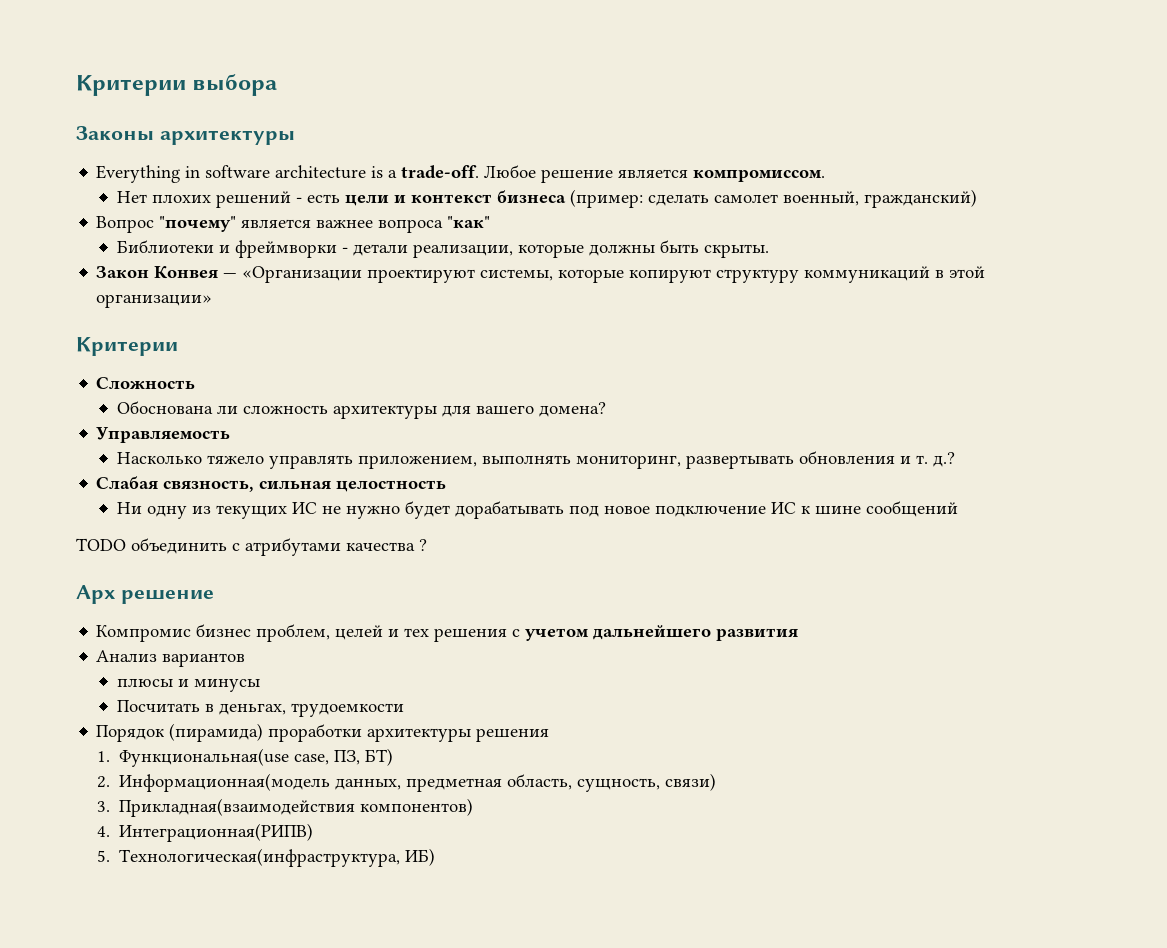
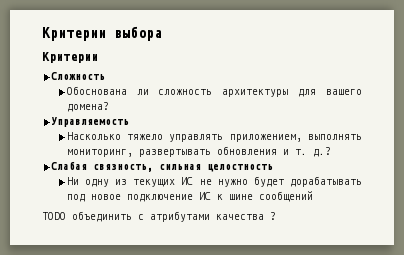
- Законы архитектуры
- Everything in software architecture is a trade-off. Любое решение является компромиссом.
- Нет плохих решений - есть цели и контекст бизнеса (пример: сделать самолет военный, гражданский)
- Вопрос "почему" является важнее вопроса "как"
- Библиотеки и фреймворки - детали реализации, которые должны быть скрыты.
- Закон Конвея — «Организации проектируют системы, которые копируют структуру коммуникаций в этой организации»
- Арх решение
- Компромис бизнес проблем, целей и тех решения с учетом дальнейшего развития
- Анализ вариантов
- плюсы и минусы
- Посчитать в деньгах, трудоемкости
- Порядок (пирамида) проработки архитектуры решения
- 1. Функциональная(use case, ПЗ, БТ)
- 2. Информационная(модель данных, предметная область, сущность, связи)
- 3. Прикладная(взаимодействия компонентов)
- 4. Интеграционная(РИПВ)
- 5. Технологическая(инфраструктура, ИБ)

